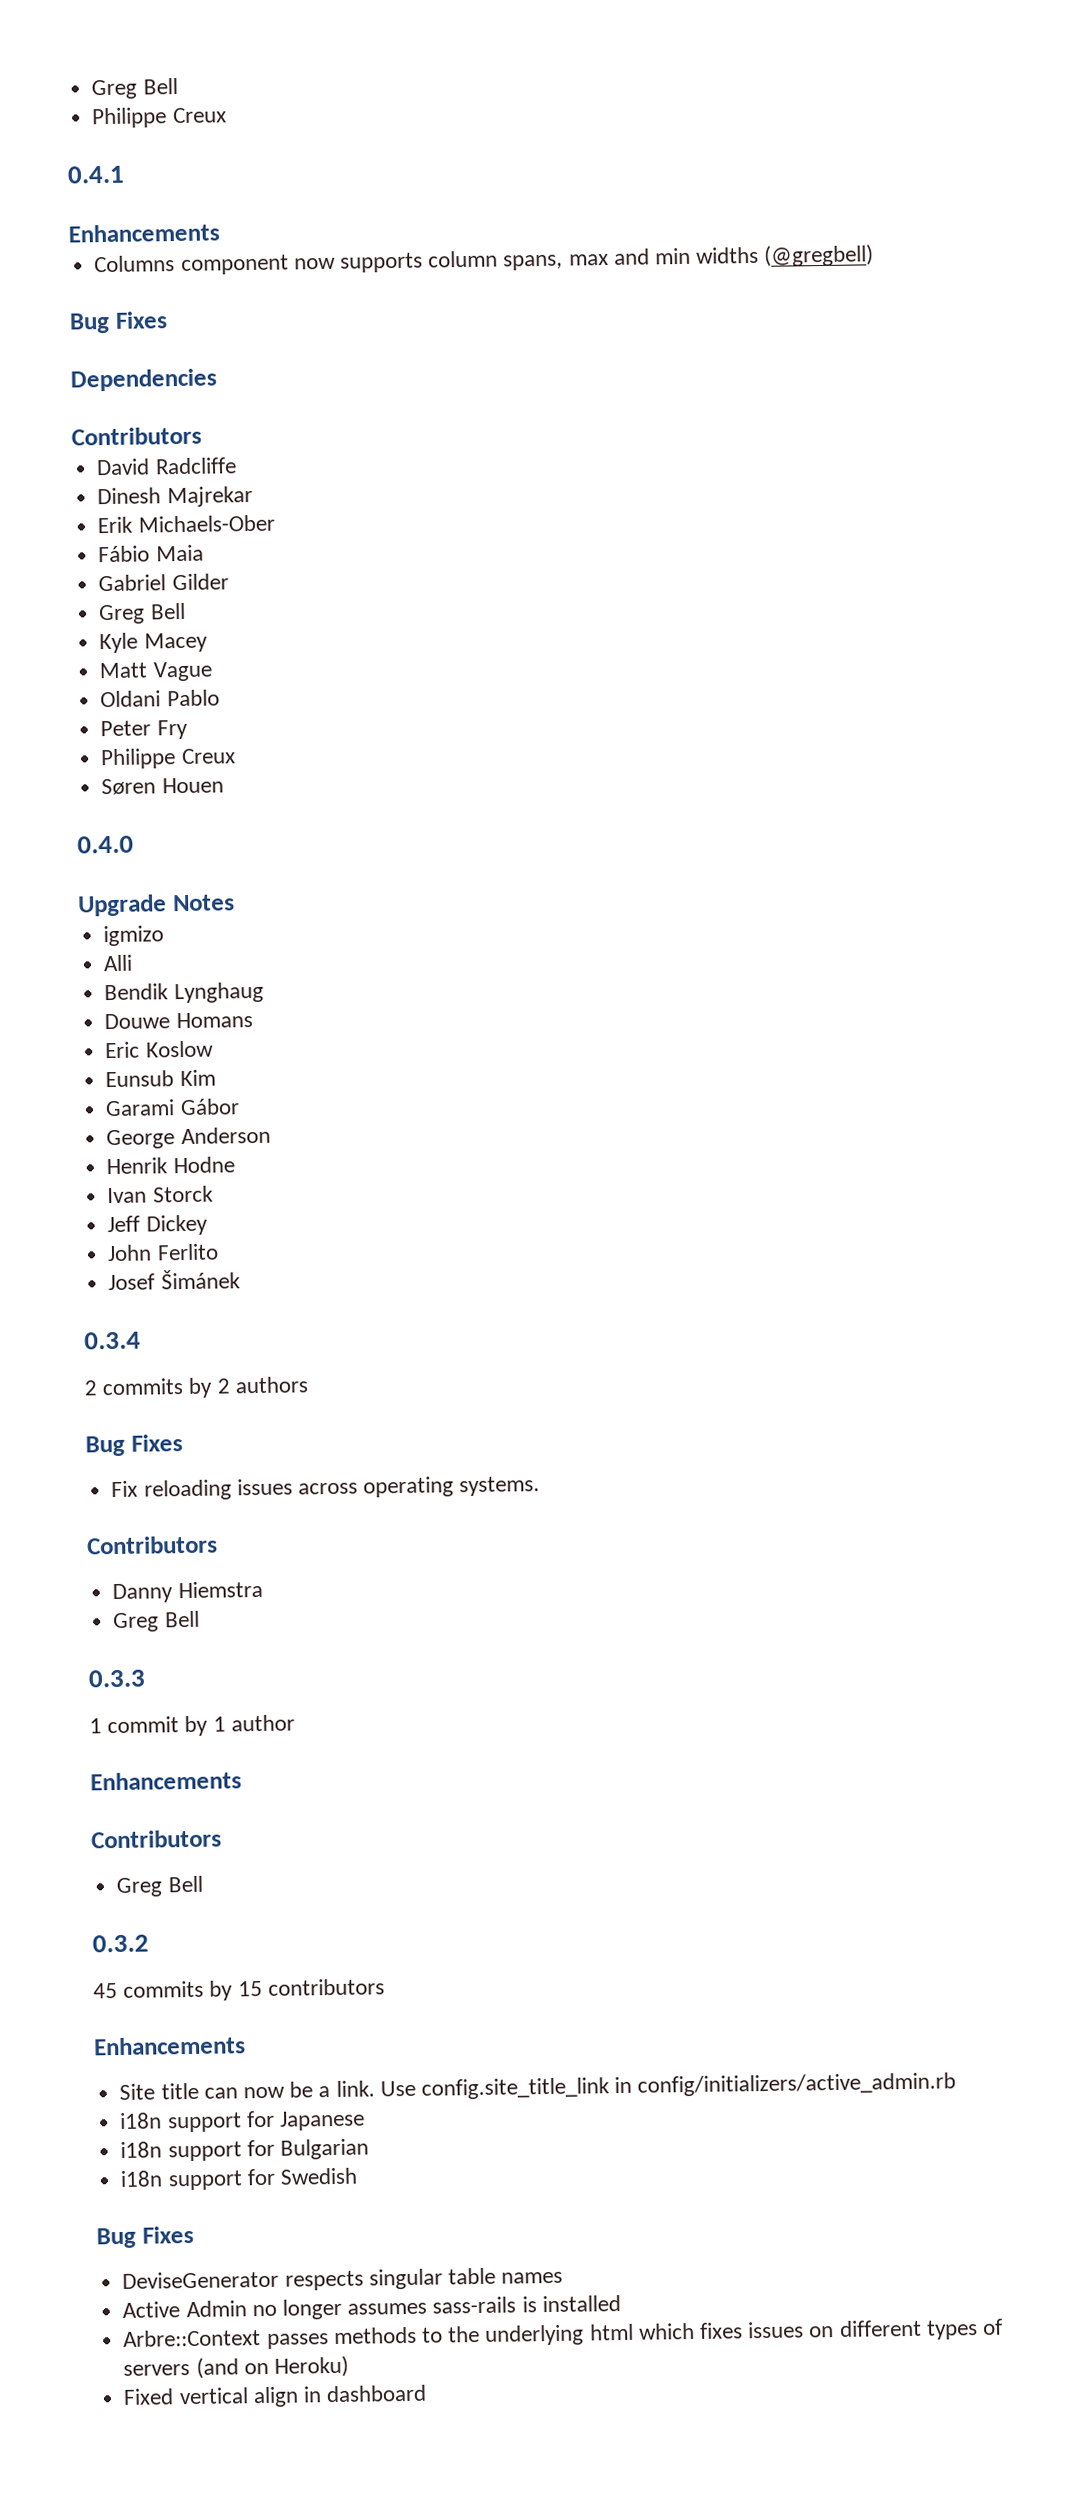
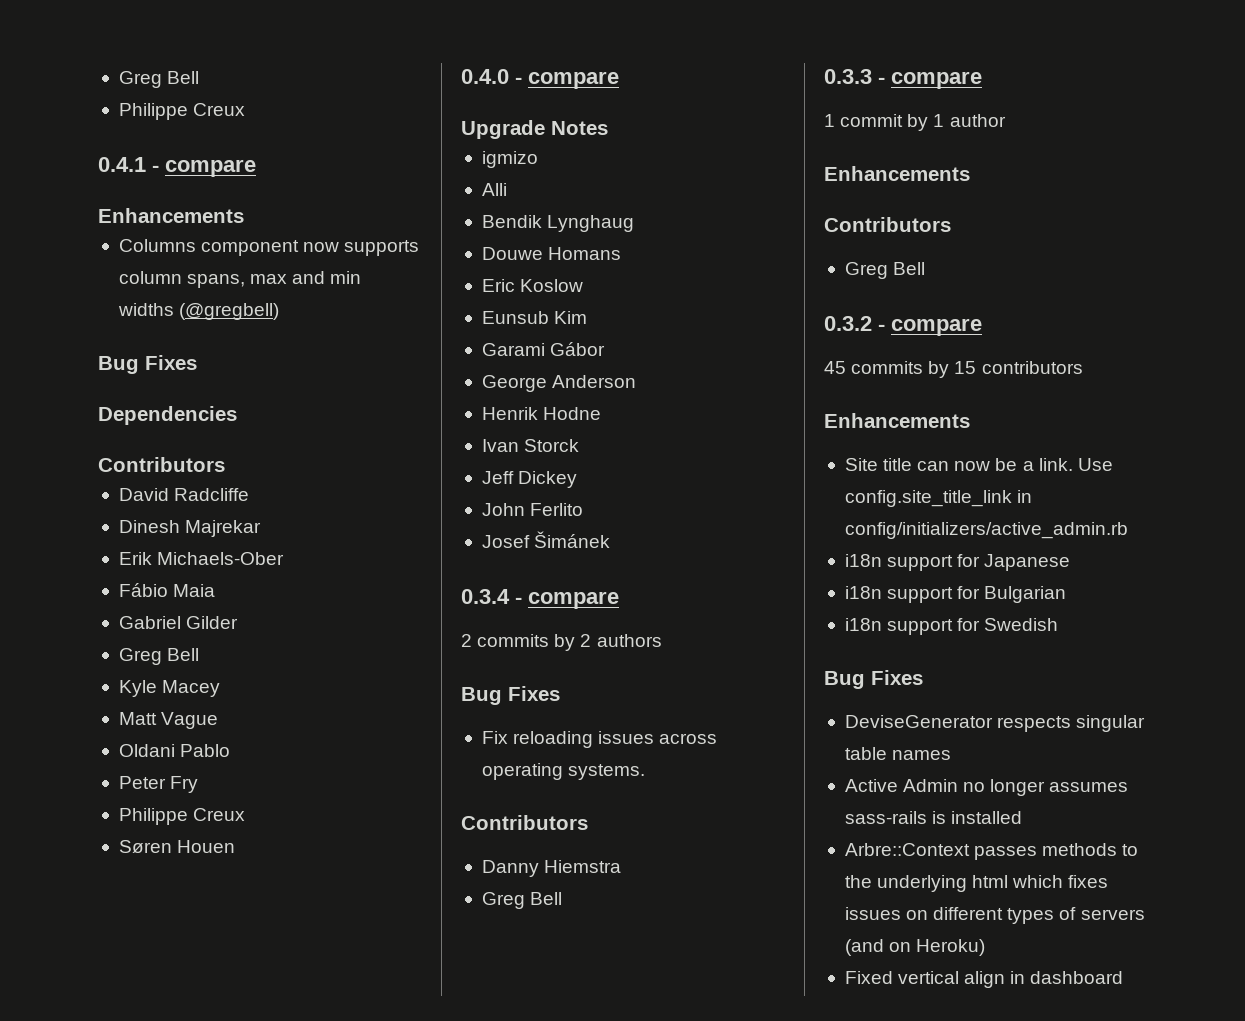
- 0.4.1
+ 0.4.1 - compare
- 0.4.0
+ 0.4.0 - compare
- 0.3.4
+ 0.3.4 - compare
- 0.3.3
+ 0.3.3 - compare
- 0.3.2
+ 0.3.2 - compare

